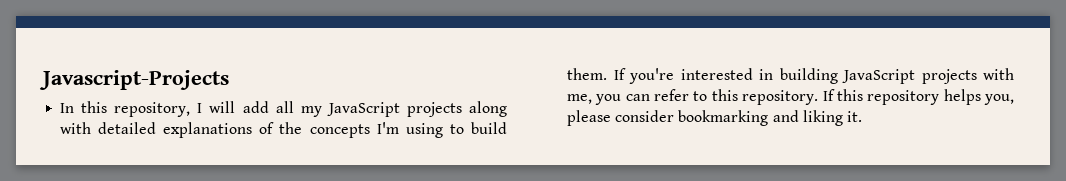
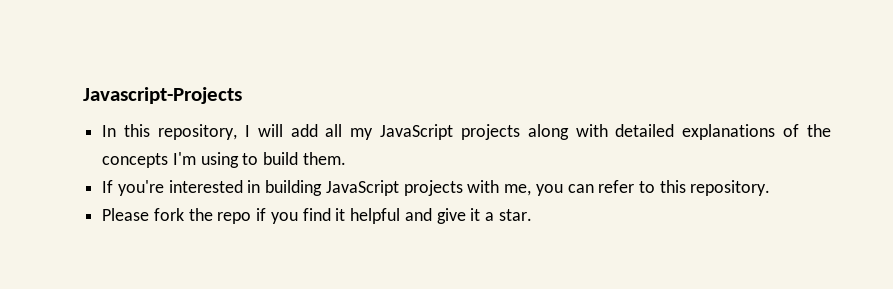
- In this repository, I will add all my JavaScript projects along with detailed explanations of the concepts I'm using to build them. If you're interested in building JavaScript projects with me, you can refer to this repository. If this repository helps you, please consider bookmarking and liking it.
+ In this repository, I will add all my JavaScript projects along with detailed explanations of the concepts I'm using to build them.
+ If you're interested in building JavaScript projects with me, you can refer to this repository.
+ Please fork the repo if you find it helpful and give it a star.

